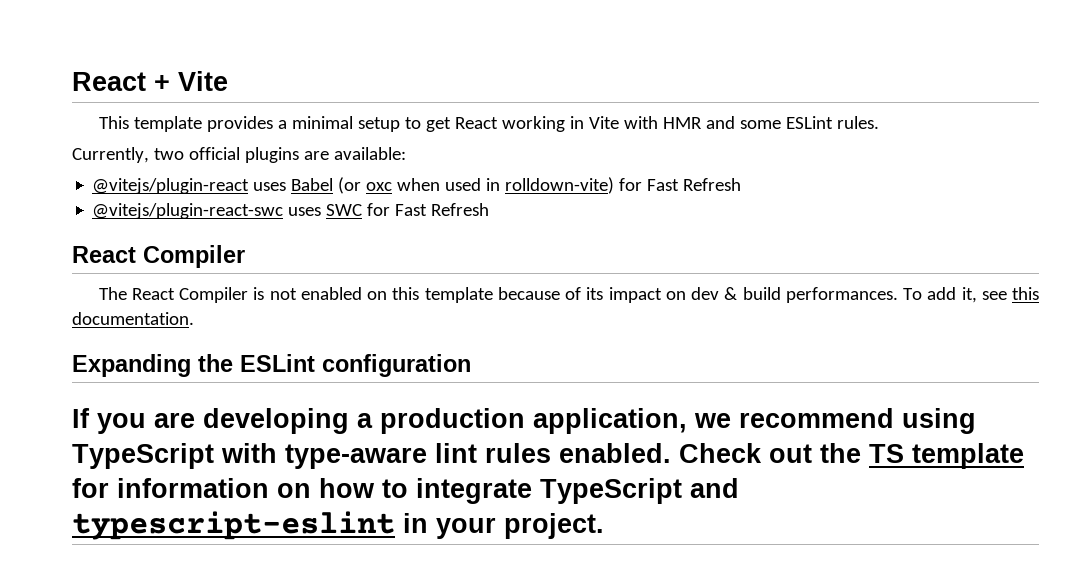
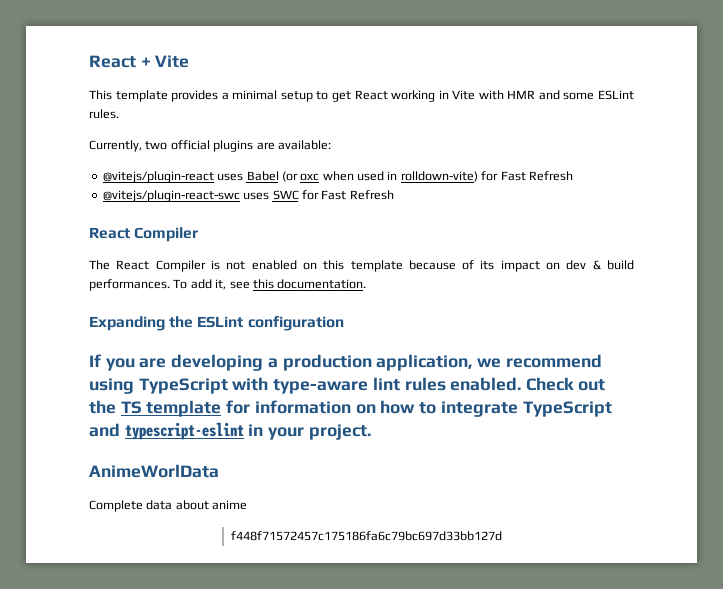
+ AnimeWorlData
+ Complete data about anime
+ f448f71572457c175186fa6c79bc697d33bb127d

